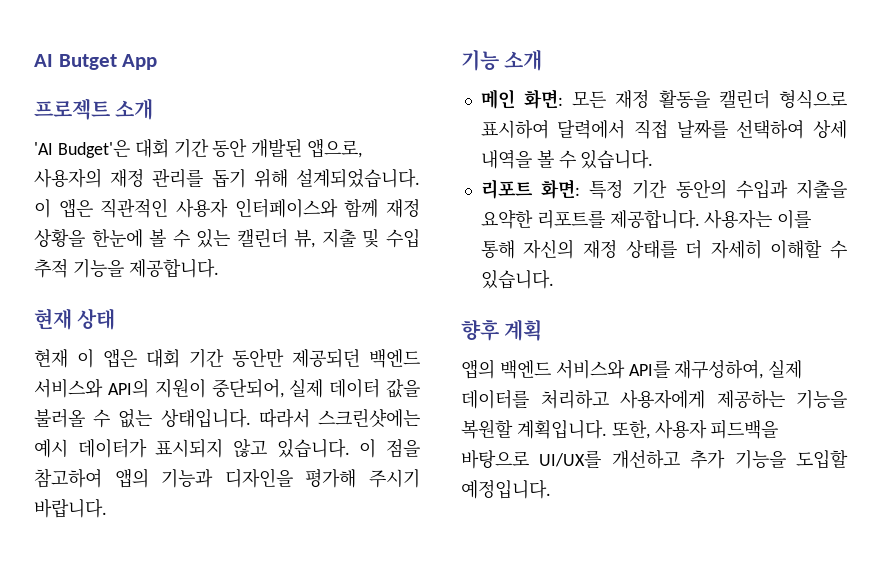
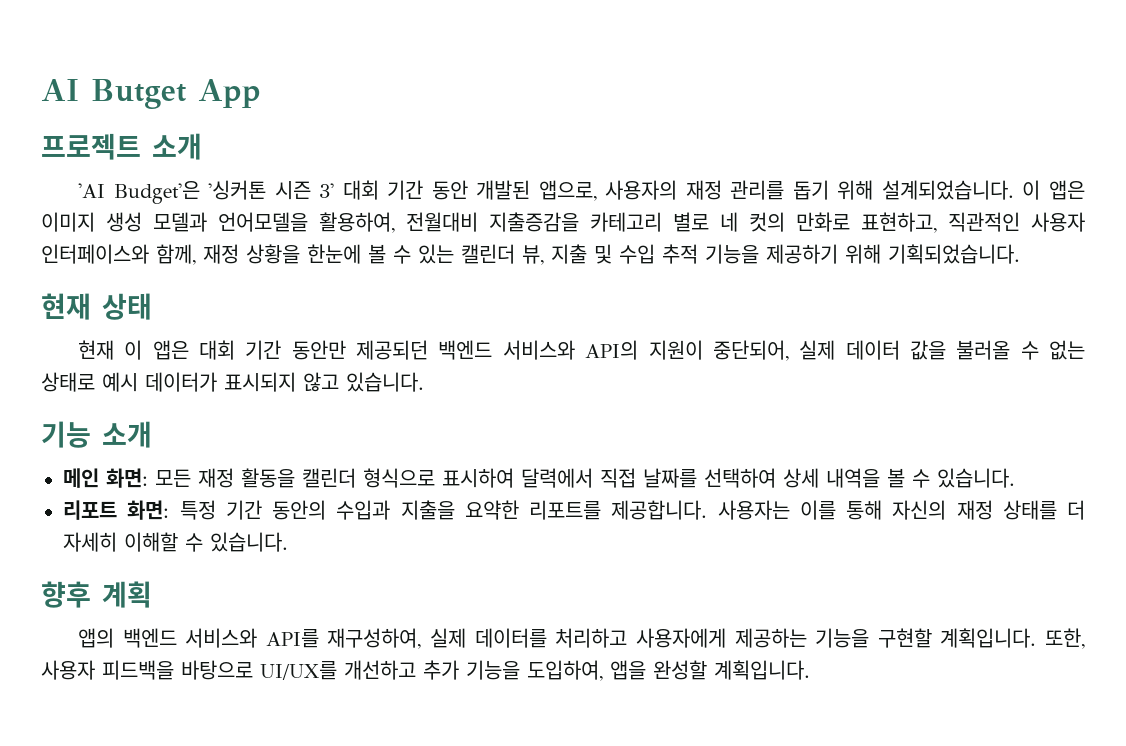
- 'AI Budget'은 대회 기간 동안 개발된 앱으로, 사용자의 재정 관리를 돕기 위해 설계되었습니다.
+ 'AI Budget'은 '싱커톤 시즌 3' 대회 기간 동안 개발된 앱으로, 사용자의 재정 관리를 돕기 위해 설계되었습니다.
- 이 앱은 직관적인 사용자 인터페이스와 함께 재정 상황을 한눈에 볼 수 있는 캘린더 뷰, 지출 및 수입 추적 기능을 제공합니다.
+ 이 앱은 이미지 생성 모델과 언어모델을 활용하여, 전월대비 지출증감을 카테고리 별로 네 컷의 만화로 표현하고, 직관적인 사용자 인터페이스와 함께, 재정 상황을 한눈에 볼 수 있는 캘린더 뷰, 지출 및 수입 추적 기능을 제공하기 위해 기획되었습니다.
- 현재 이 앱은 대회 기간 동안만 제공되던 백엔드 서비스와 API의 지원이 중단되어, 실제 데이터 값을 불러올 수 없는 상태입니다. 따라서 스크린샷에는 예시 데이터가 표시되지 않고 있습니다. 이 점을 참고하여 앱의 기능과 디자인을 평가해 주시기 바랍니다.
+ 현재 이 앱은 대회 기간 동안만 제공되던 백엔드 서비스와 API의 지원이 중단되어, 실제 데이터 값을 불러올 수 없는 상태로 예시 데이터가 표시되지 않고 있습니다.
- 앱의 백엔드 서비스와 API를 재구성하여, 실제 데이터를 처리하고 사용자에게 제공하는 기능을 복원할 계획입니다.
+ 앱의 백엔드 서비스와 API를 재구성하여, 실제 데이터를 처리하고 사용자에게 제공하는 기능을 구현할 계획입니다.
- 또한, 사용자 피드백을 바탕으로 UI/UX를 개선하고 추가 기능을 도입할 예정입니다.
+ 또한, 사용자 피드백을 바탕으로 UI/UX를 개선하고 추가 기능을 도입하여, 앱을 완성할 계획입니다.

